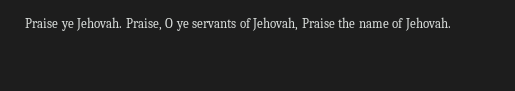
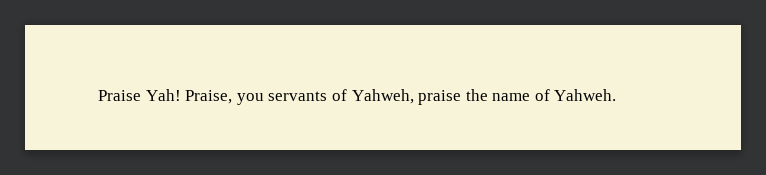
- Praise ye Jehovah. Praise, O ye servants of Jehovah, Praise the name of Jehovah.
+ Praise Yah! Praise, you servants of Yahweh, praise the name of Yahweh.

